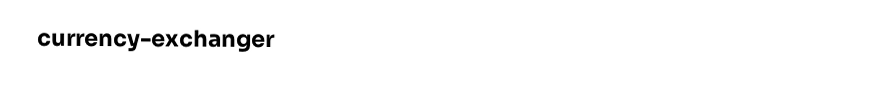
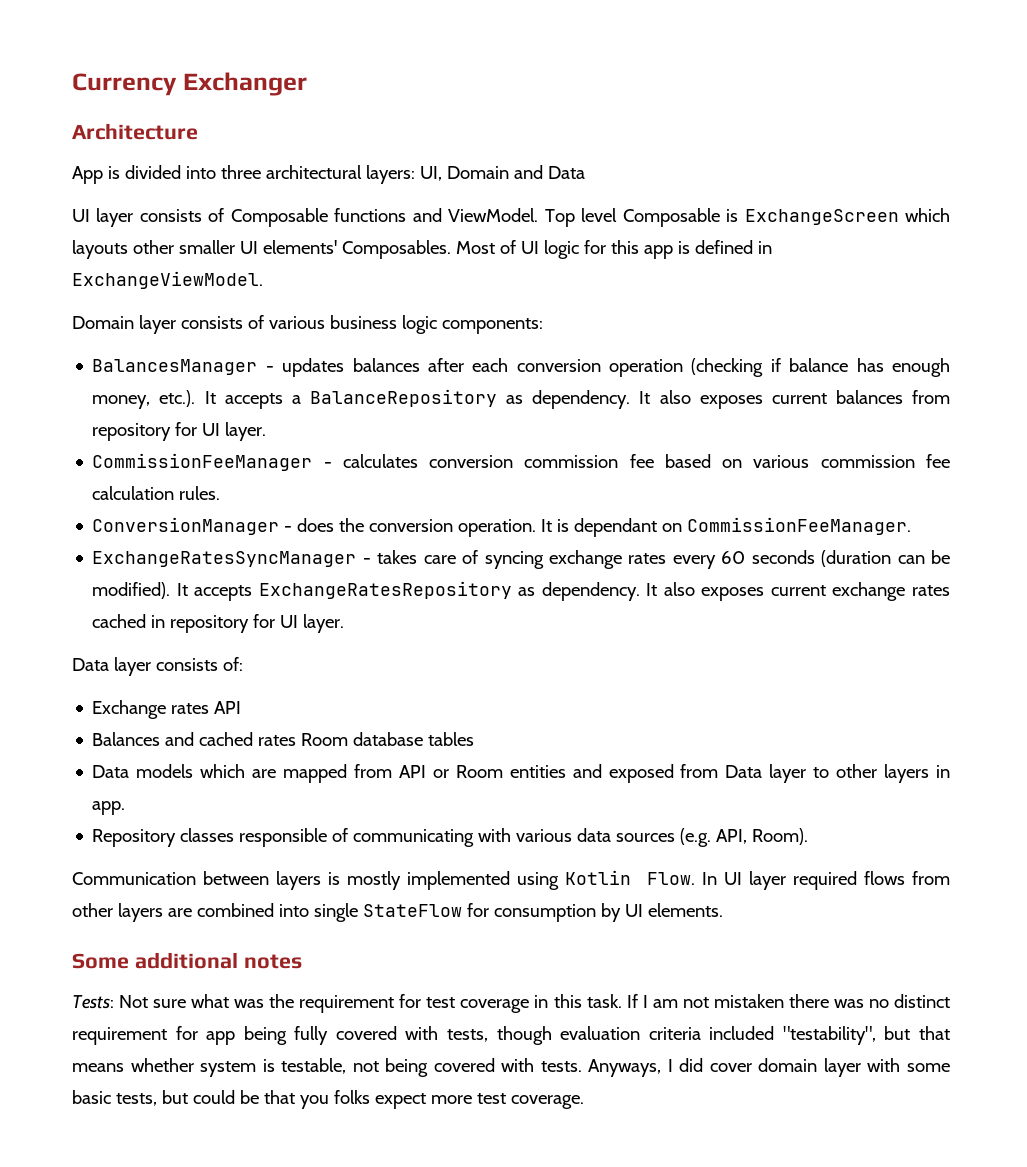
- currency-exchanger
+ Currency Exchanger
+ Architecture
+ App is divided into three architectural layers: UI, Domain and Data
+ UI layer consists of Composable functions and ViewModel. Top level Composable is ExchangeScreen which layouts other smaller UI elements' Composables. Most of UI logic for this app is defined in ExchangeViewModel.
+ Domain layer consists of various business logic components:
+ BalancesManager - updates balances after each conversion operation (checking if balance has enough money, etc.). It accepts a BalanceRepository as dependency. It also exposes current balances from repository for UI layer.
+ CommissionFeeManager - calculates conversion commission fee based on various commission fee calculation rules.
+ ConversionManager - does the conversion operation. It is dependant on CommissionFeeManager.
+ ExchangeRatesSyncManager - takes care of syncing exchange rates every 60 seconds (duration can be modified). It accepts ExchangeRatesRepository as dependency. It also exposes current exchange rates cached in repository for UI layer.
+ Data layer consists of:
+ Exchange rates API
+ Balances and cached rates Room database tables
+ Data models which are mapped from API or Room entities and exposed from Data layer to other layers in app.
+ Repository classes responsible of communicating with various data sources (e.g. API, Room).
+ Communication between layers is mostly implemented using Kotlin Flow. In UI layer required flows from other layers are combined into single StateFlow for consumption by UI elements.
+ Some additional notes
+ Tests: Not sure what was the requirement for test coverage in this task. If I am not mistaken there was no distinct requirement for app being fully covered with tests, though evaluation criteria included "testability", but that means whether system is testable, not being covered with tests. Anyways, I did cover domain layer with some basic tests, but could be that you folks expect more test coverage.

